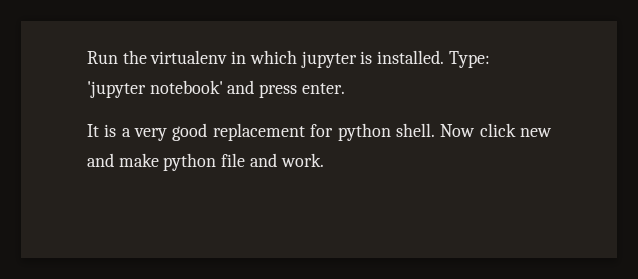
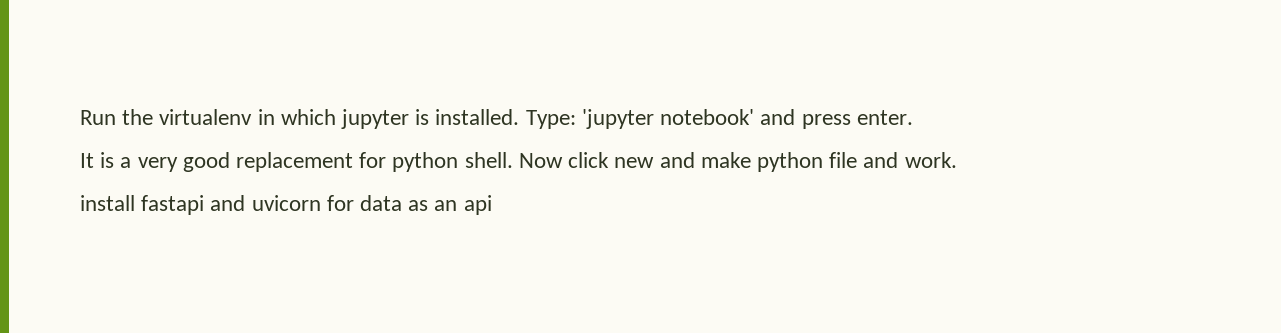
+ install fastapi and uvicorn for data as an api

